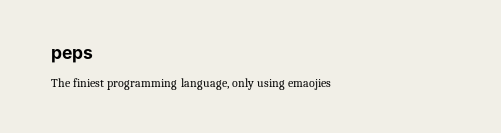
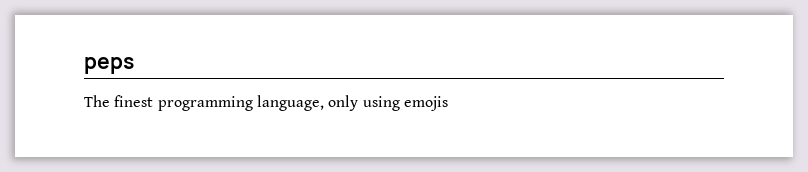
- The finiest programming language, only using emaojies
+ The finest programming language, only using emojis

